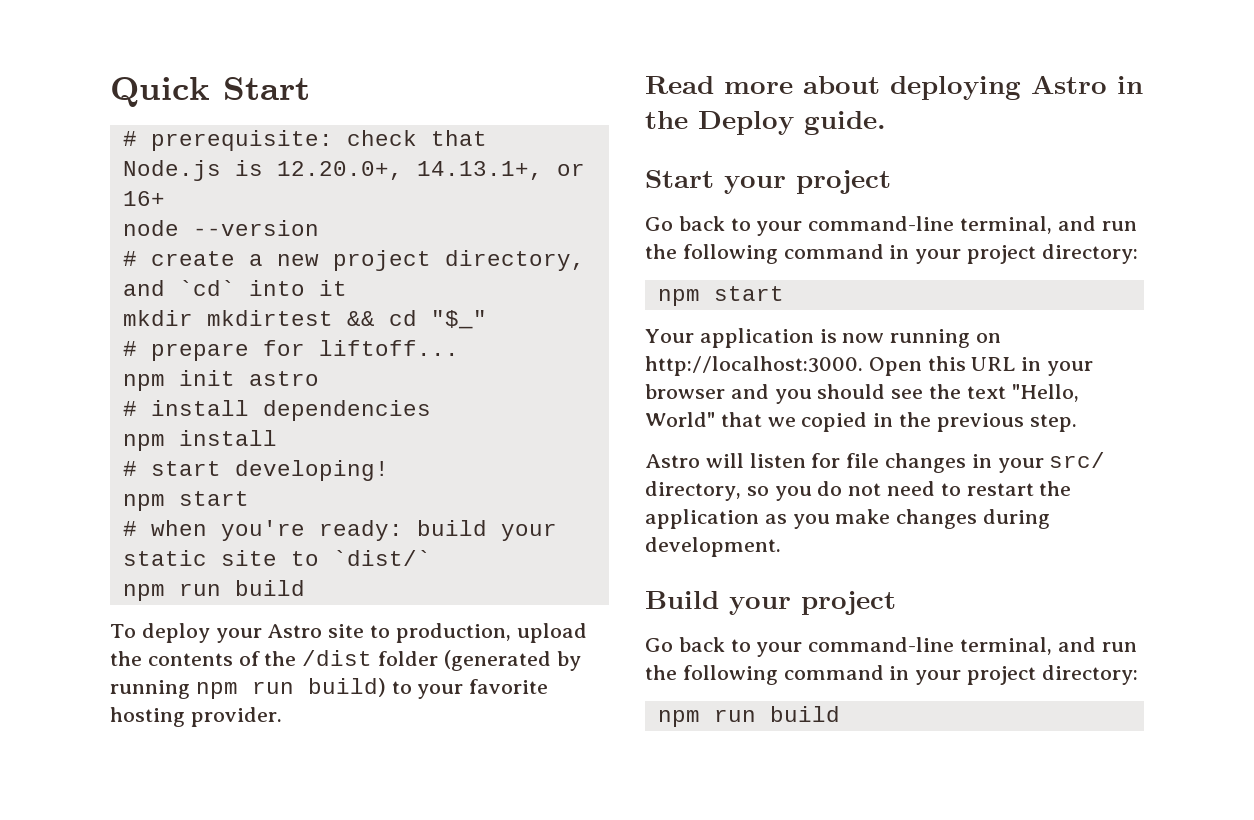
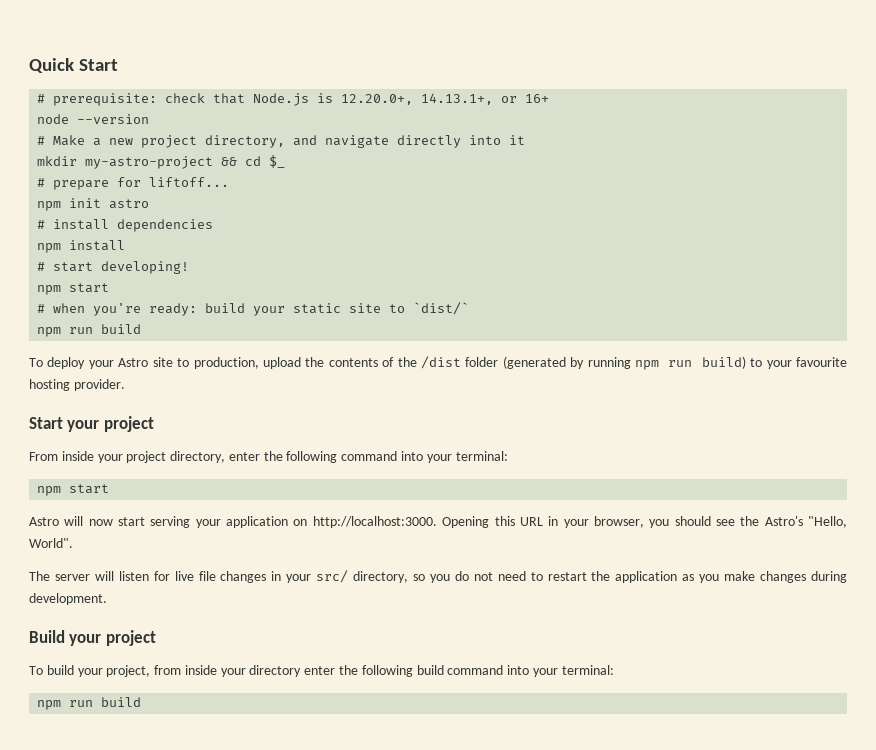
- # create a new project directory, and `cd` into it
+ # Make a new project directory, and navigate directly into it
- mkdir mkdirtest && cd "$_"
+ mkdir my-astro-project && cd $_
- To deploy your Astro site to production, upload the contents of the /dist folder (generated by running npm run build) to your favorite hosting provider.
+ To deploy your Astro site to production, upload the contents of the /dist folder (generated by running npm run build) to your favourite hosting provider.
- Read more about deploying Astro in the Deploy guide.
  Start your project
- Go back to your command-line terminal, and run the following command in your project directory:
+ From inside your project directory, enter the following command into your terminal:
  npm start
- Your application is now running on http://localhost:3000.
+ Astro will now start serving your application on http://localhost:3000.
- Open this URL in your browser and you should see the text "Hello, World" that we copied in the previous step.
- Astro will listen for file changes in your src/ directory, so you do not need to restart the application as you make changes during development.
+ Opening this URL in your browser, you should see the Astro's "Hello, World".
+ The server will listen for live file changes in your src/ directory, so you do not need to restart the application as you make changes during development.
  Build your project
- Go back to your command-line terminal, and run the following command in your project directory:
+ To build your project, from inside your directory enter the following build command into your terminal:

